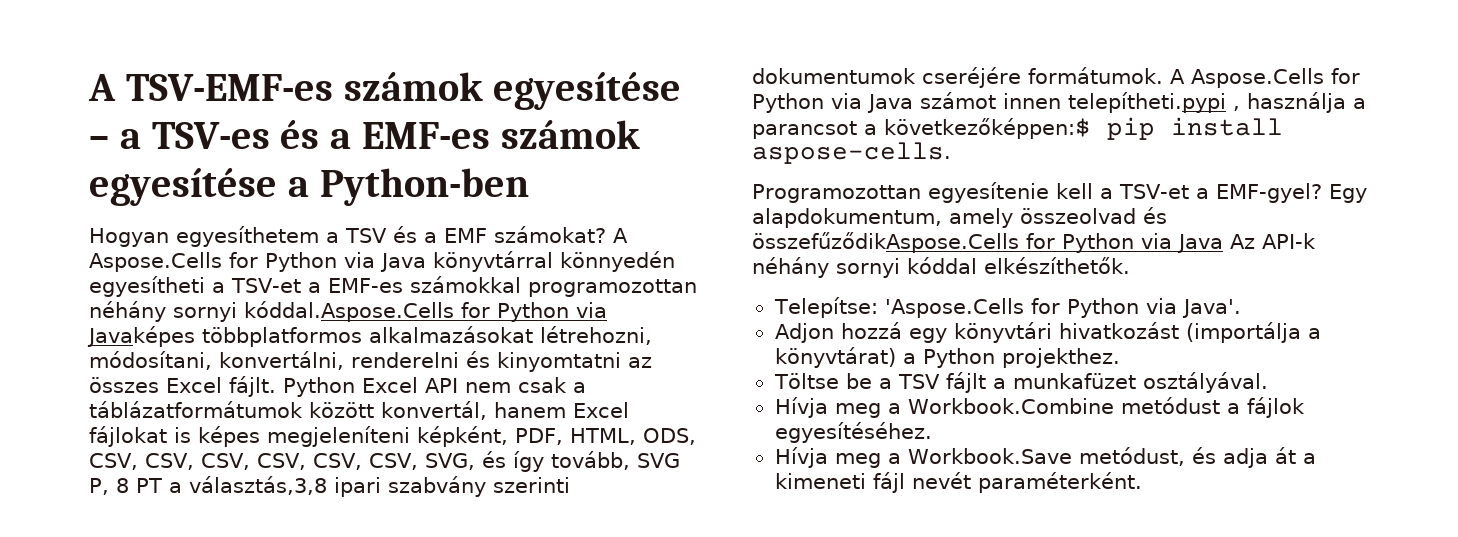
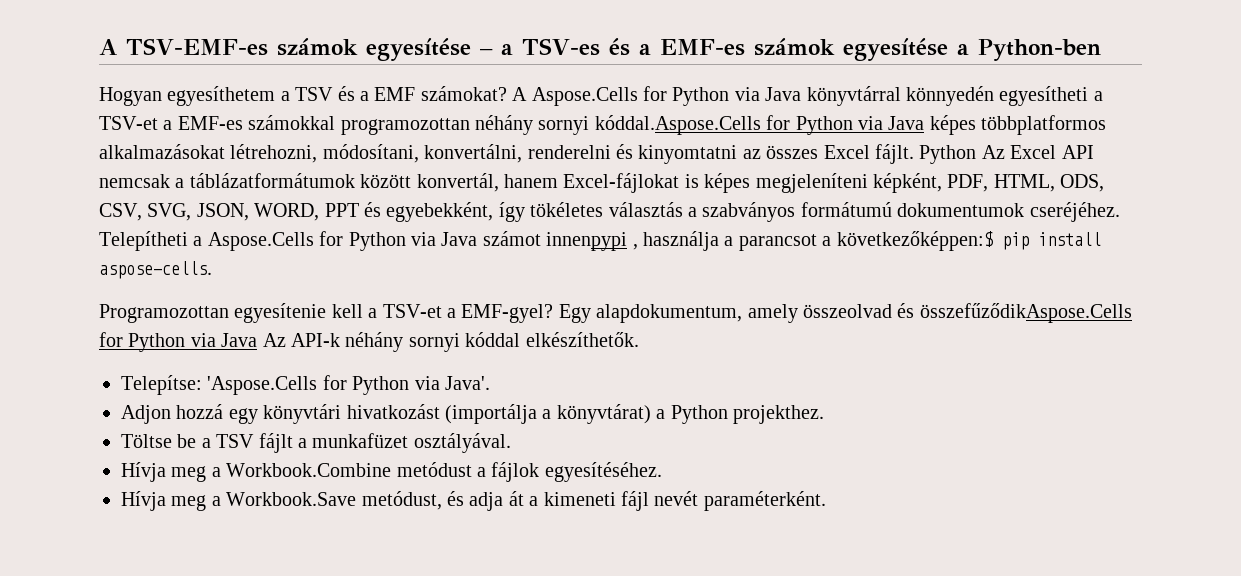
- A Aspose.Cells for Python via Java könyvtárral könnyedén egyesítheti a TSV-et a EMF-es számokkal programozottan néhány sornyi kóddal.Aspose.Cells for Python via Javaképes többplatformos alkalmazásokat létrehozni, módosítani, konvertálni, renderelni és kinyomtatni az összes Excel fájlt.
+ A Aspose.Cells for Python via Java könyvtárral könnyedén egyesítheti a TSV-et a EMF-es számokkal programozottan néhány sornyi kóddal.Aspose.Cells for Python via Java képes többplatformos alkalmazásokat létrehozni, módosítani, konvertálni, renderelni és kinyomtatni az összes Excel fájlt.
- Python Excel API nem csak a táblázatformátumok között konvertál, hanem Excel fájlokat is képes megjeleníteni képként, PDF, HTML, ODS, CSV, CSV, CSV, CSV, CSV, CSV, SVG, és így tovább, SVG P, 8 PT a választás,3,8 ipari szabvány szerinti dokumentumok cseréjére formátumok. A Aspose.Cells for Python via Java számot innen telepítheti.pypi , használja a parancsot a következőképpen:$ pip install aspose-cells.
+ Python Az Excel API nemcsak a táblázatformátumok között konvertál, hanem Excel-fájlokat is képes megjeleníteni képként, PDF, HTML, ODS, CSV, SVG, JSON, WORD, PPT és egyebekként, így tökéletes választás a szabványos formátumú dokumentumok cseréjéhez. Telepítheti a Aspose.Cells for Python via Java számot innenpypi , használja a parancsot a következőképpen:$ pip install aspose-cells.

